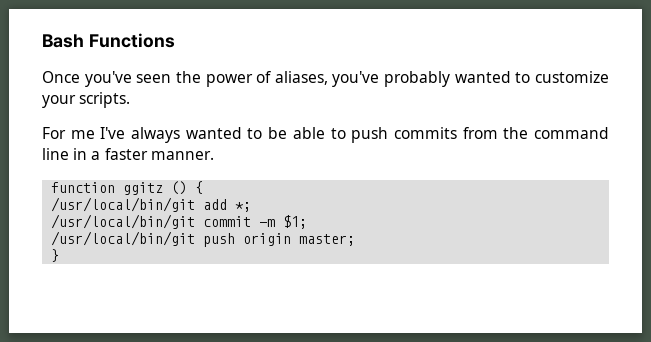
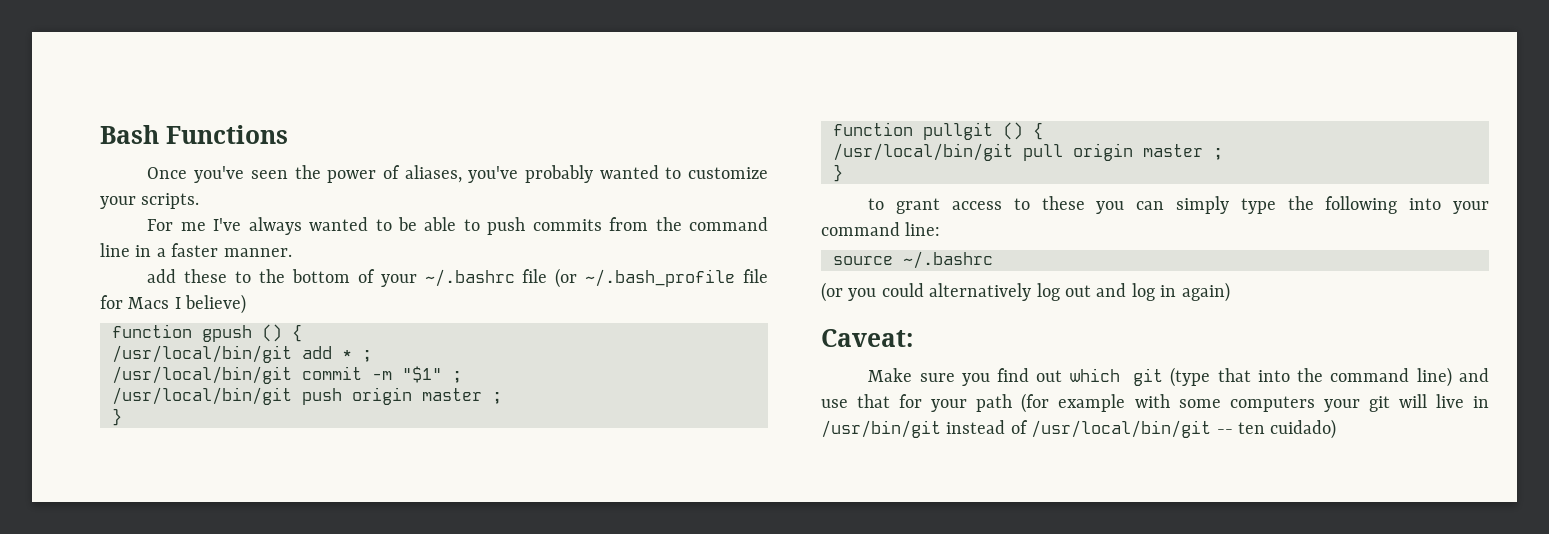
- function ggitz () {
+ add these to the bottom of your ~/.bashrc file (or ~/.bash_profile file for Macs I believe)
+ function gpush () {
- /usr/local/bin/git add *;
+ /usr/local/bin/git add * ;
- /usr/local/bin/git commit -m $1;
+ /usr/local/bin/git commit -m "$1" ;
- /usr/local/bin/git push origin master;
+ /usr/local/bin/git push origin master ;
  }
+ function pullgit () {
+ /usr/local/bin/git pull origin master ;
+ }
+ to grant access to these you can simply type the following into your command line:
+ source ~/.bashrc
+ (or you could alternatively log out and log in again)
+ Caveat:
+ Make sure you find out which git (type that into the command line) and use that for your path (for example with some computers your git will live in /usr/bin/git instead of /usr/local/bin/git -- ten cuidado)

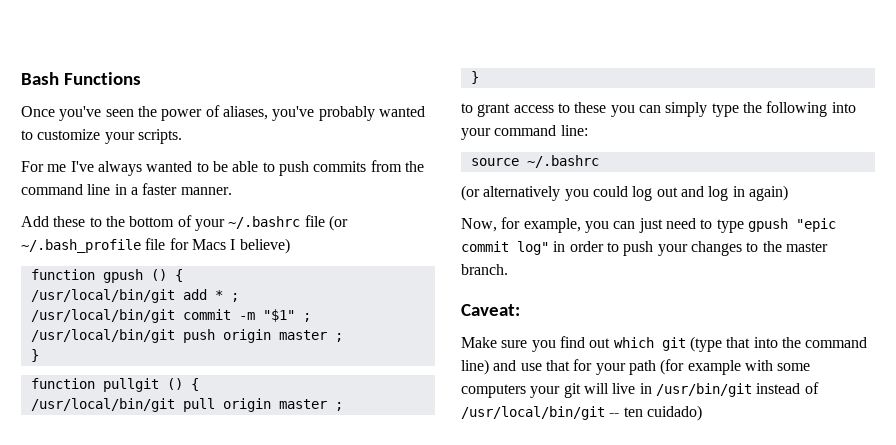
- add these to the bottom of your ~/.bashrc file (or ~/.bash_profile file for Macs I believe)
+ Add these to the bottom of your ~/.bashrc file (or ~/.bash_profile file for Macs I believe)
- (or you could alternatively log out and log in again)
+ (or alternatively you could log out and log in again)
+ Now, for example, you can just need to type gpush "epic commit log" in order to push your changes to the master branch.

